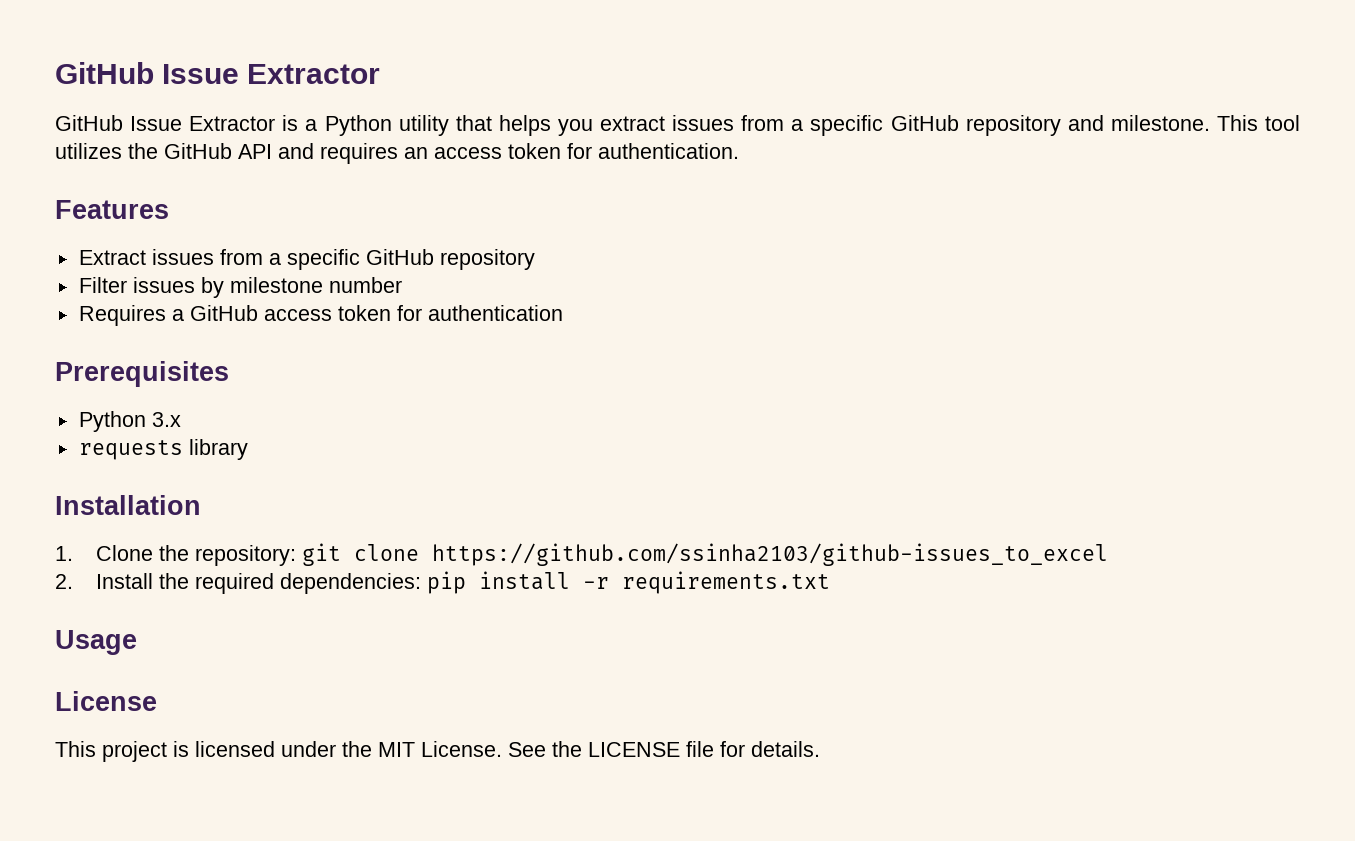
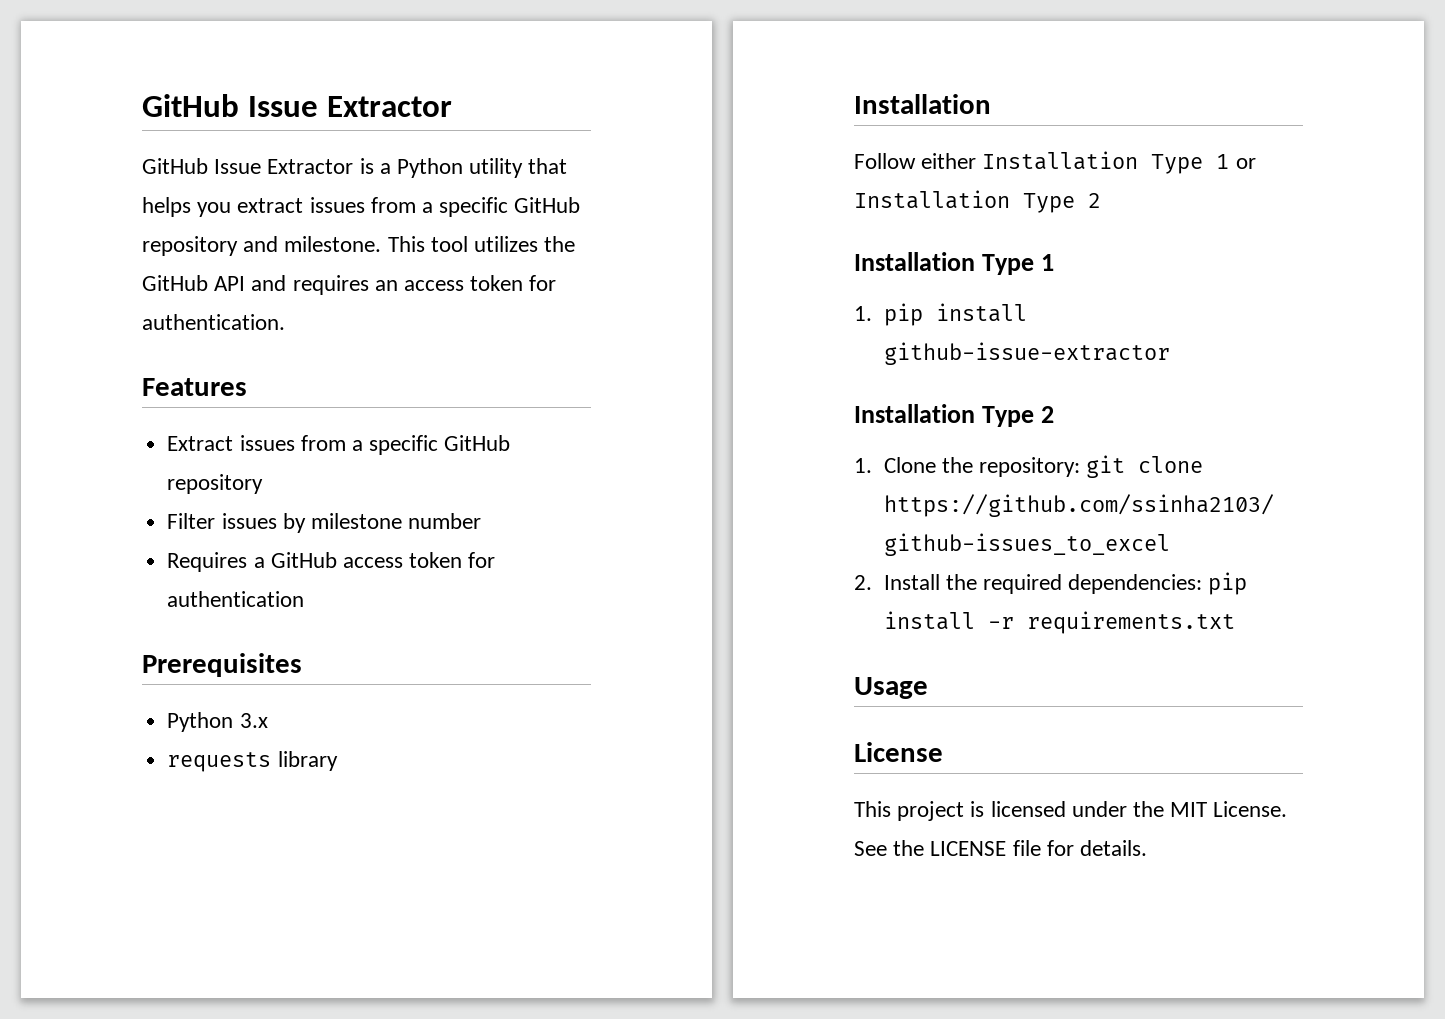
+ Follow either Installation Type 1 or Installation Type 2
+ Installation Type 1
+ 1. pip install github-issue-extractor
+ Installation Type 2

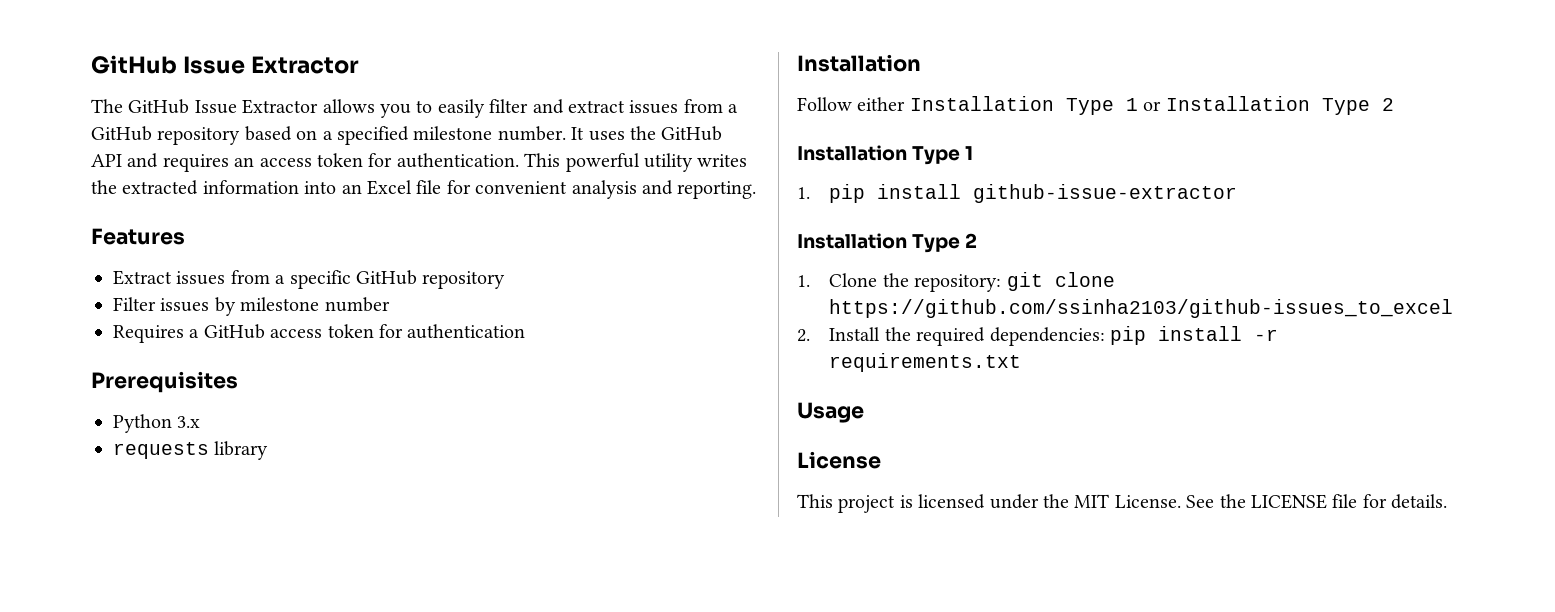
- GitHub Issue Extractor is a Python utility that helps you extract issues from a specific GitHub repository and milestone. This tool utilizes the GitHub API and requires an access token for authentication.
+ The GitHub Issue Extractor allows you to easily filter and extract issues from a GitHub repository based on a specified milestone number. It uses the GitHub API and requires an access token for authentication. This powerful utility writes the extracted information into an Excel file for convenient analysis and reporting.

